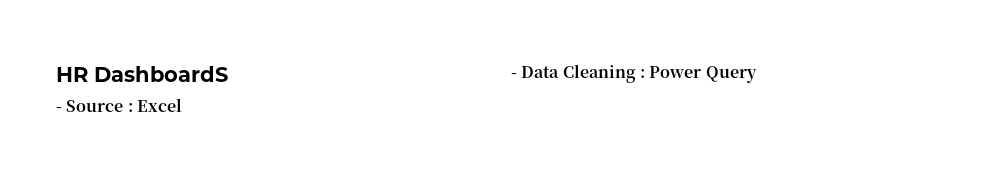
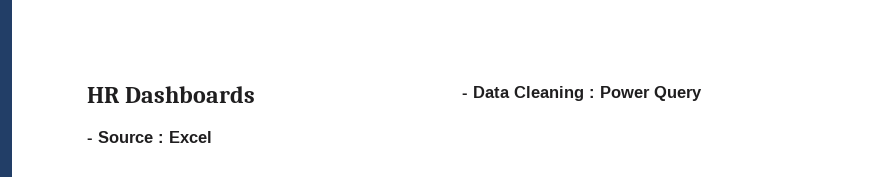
- HR DashboardS
+ HR Dashboards

